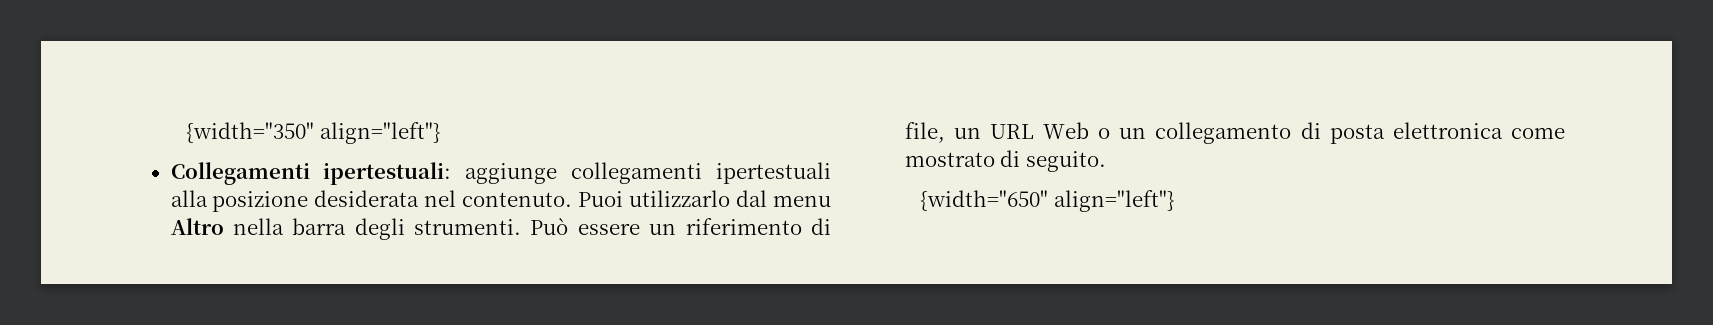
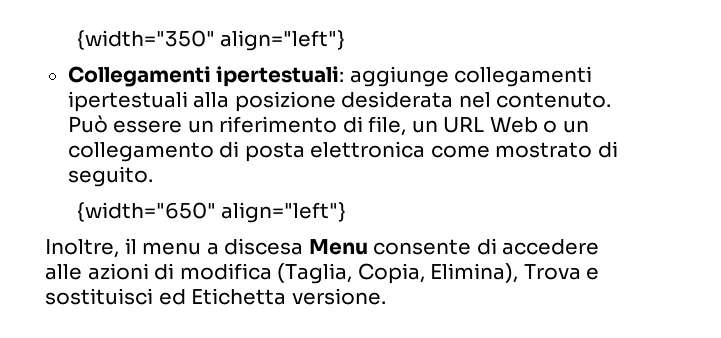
- Puoi utilizzarlo dal menu Altro nella barra degli strumenti.
+ Inoltre, il menu a discesa Menu consente di accedere alle azioni di modifica (Taglia, Copia, Elimina), Trova e sostituisci ed Etichetta versione.

